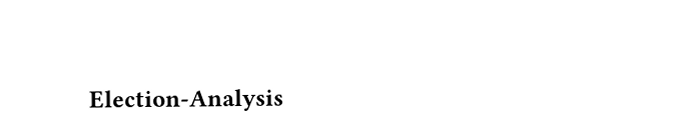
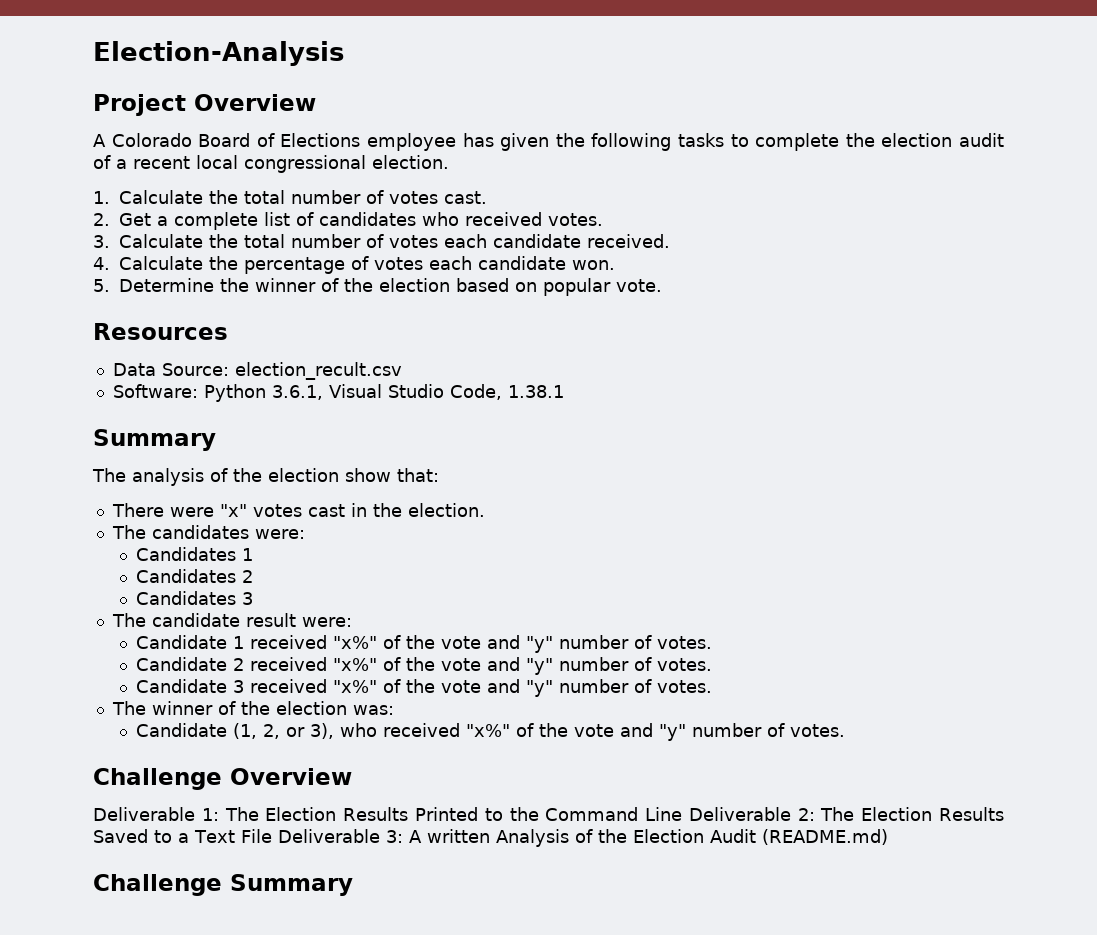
+ Project Overview
+ A Colorado Board of Elections employee has given the following tasks to complete the election audit of a recent local congressional election.
+ 1. Calculate the total number of votes cast.
+ 2. Get a complete list of candidates who received votes.
+ 3. Calculate the total number of votes each candidate received.
+ 4. Calculate the percentage of votes each candidate won.
+ 5. Determine the winner of the election based on popular vote.
+ Resources
+ Data Source: election_recult.csv
+ Software: Python 3.6.1, Visual Studio Code, 1.38.1
+ Summary
+ The analysis of the election show that:
+ There were "x" votes cast in the election.
+ The candidates were:
+ Candidates 1
+ Candidates 2
+ Candidates 3
+ The candidate result were:
+ Candidate 1 received "x%" of the vote and "y" number of votes.
+ Candidate 2 received "x%" of the vote and "y" number of votes.
+ Candidate 3 received "x%" of the vote and "y" number of votes.
+ The winner of the election was:
+ Candidate (1, 2, or 3), who received "x%" of the vote and "y" number of votes.
+ Challenge Overview
+ Deliverable 1: The Election Results Printed to the Command Line Deliverable 2: The Election Results Saved to a Text File Deliverable 3: A written Analysis of the Election Audit (README.md)
+ Challenge Summary

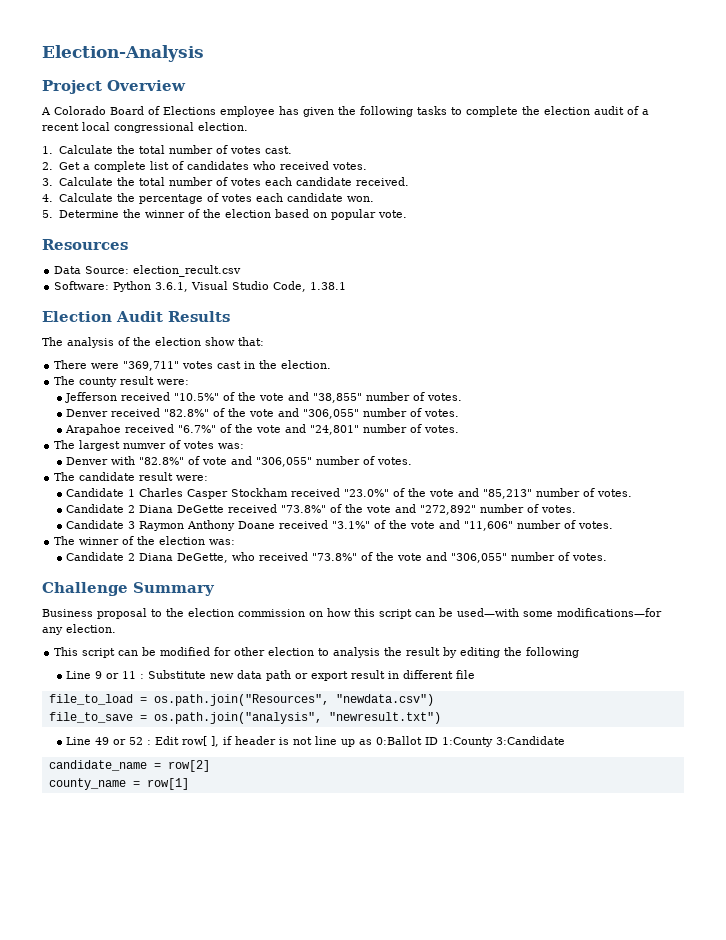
  Software: Python 3.6.1, Visual Studio Code, 1.38.1
- Summary
+ Election Audit Results
- There were "x" votes cast in the election.
+ There were "369,711" votes cast in the election.
- The candidates were:
- Candidates 1
- Candidates 2
- Candidates 3
+ The county result were:
+ Jefferson received "10.5%" of the vote and "38,855" number of votes.
+ Denver received "82.8%" of the vote and "306,055" number of votes.
+ Arapahoe received "6.7%" of the vote and "24,801" number of votes.
+ The largest numver of votes was:
+ Denver with "82.8%" of vote and "306,055" number of votes.
- Candidate 1 received "x%" of the vote and "y" number of votes.
+ Candidate 1 Charles Casper Stockham received "23.0%" of the vote and "85,213" number of votes.
- Candidate 2 received "x%" of the vote and "y" number of votes.
+ Candidate 2 Diana DeGette received "73.8%" of the vote and "272,892" number of votes.
- Candidate 3 received "x%" of the vote and "y" number of votes.
+ Candidate 3 Raymon Anthony Doane received "3.1%" of the vote and "11,606" number of votes.
- Candidate (1, 2, or 3), who received "x%" of the vote and "y" number of votes.
+ Candidate 2 Diana DeGette, who received "73.8%" of the vote and "306,055" number of votes.
- Challenge Overview
- Deliverable 1: The Election Results Printed to the Command Line Deliverable 2: The Election Results Saved to a Text File Deliverable 3: A written Analysis of the Election Audit (README.md)
  Challenge Summary
+ Business proposal to the election commission on how this script can be used—with some modifications—for any election.
+ This script can be modified for other election to analysis the result by editing the following
+ Line 9 or 11 : Substitute new data path or export result in different file
+ file_to_load = os.path.join("Resources", "newdata.csv")
+ file_to_save = os.path.join("analysis", "newresult.txt")
+ Line 49 or 52 : Edit row[ ], if header is not line up as 0:Ballot ID 1:County 3:Candidate
+ candidate_name = row[2]
+ county_name = row[1]

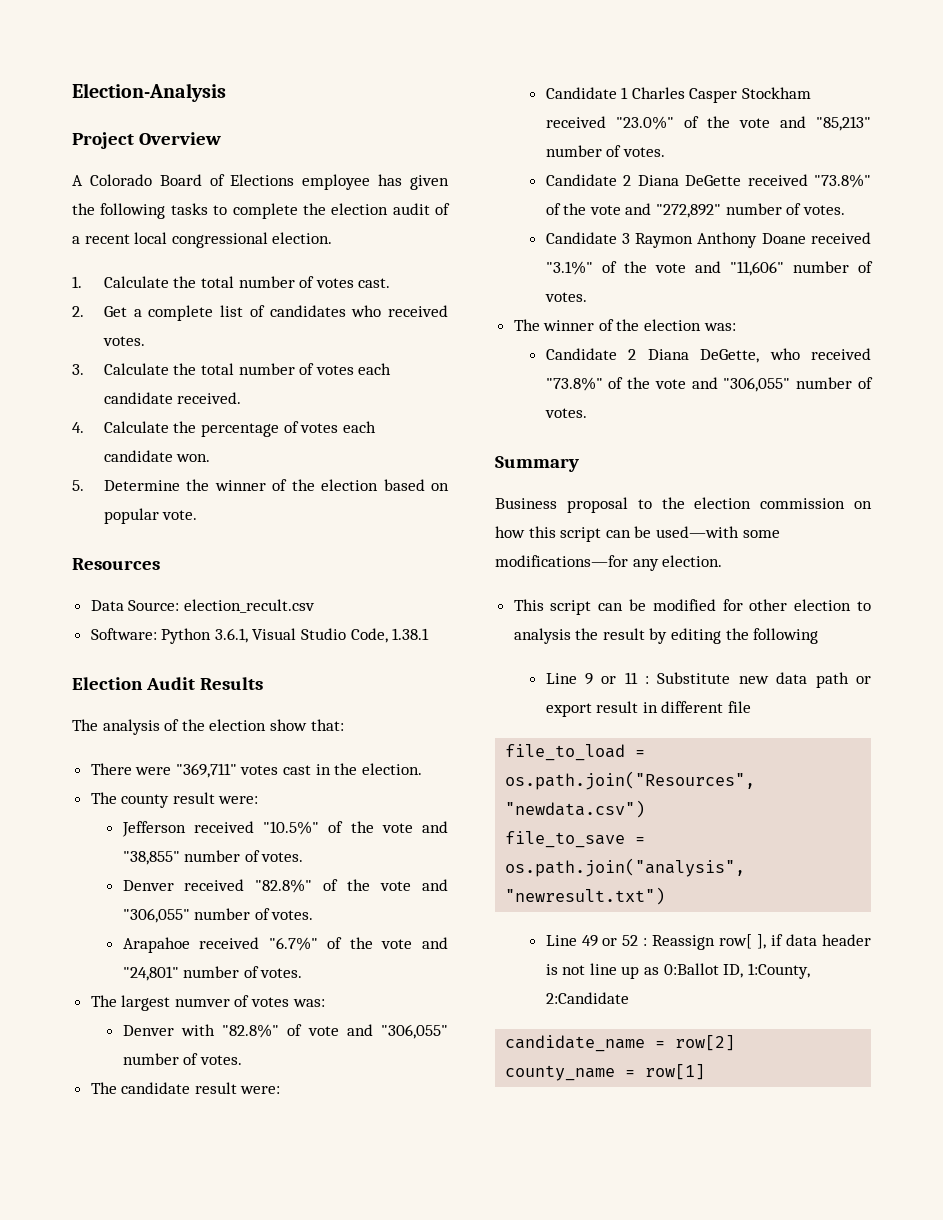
- Challenge Summary
+ Summary
- Line 49 or 52 : Edit row[ ], if header is not line up as 0:Ballot ID 1:County 3:Candidate
+ Line 49 or 52 : Reassign row[ ], if data header is not line up as 0:Ballot ID, 1:County, 2:Candidate

